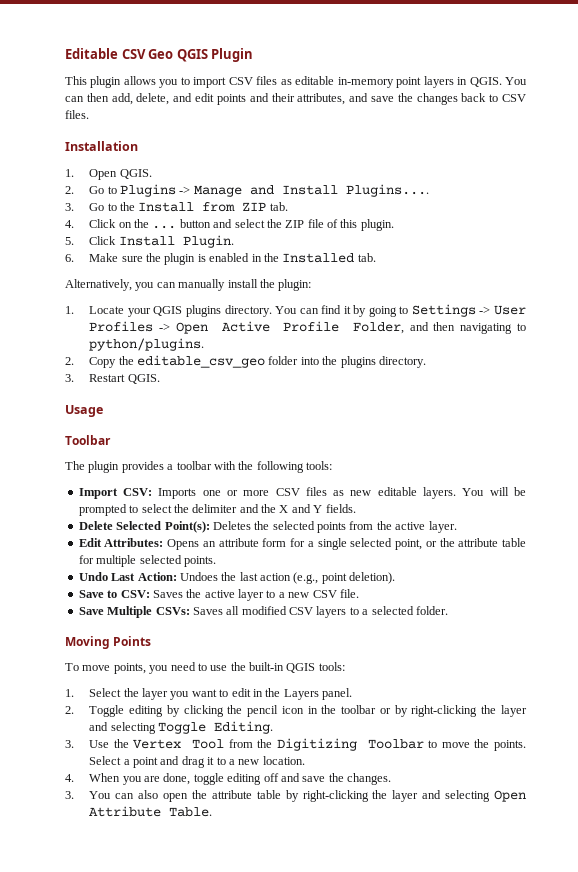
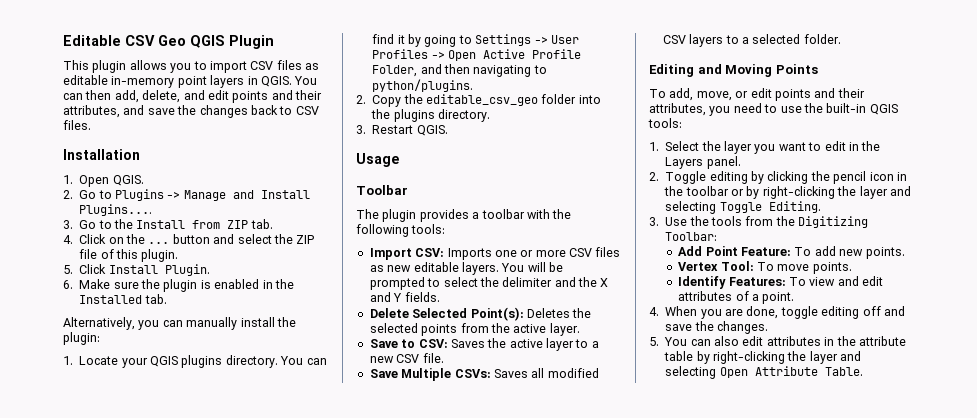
- Edit Attributes: Opens an attribute form for a single selected point, or the attribute table for multiple selected points.
- Undo Last Action: Undoes the last action (e.g., point deletion).
- Moving Points
+ Editing and Moving Points
- To move points, you need to use the built-in QGIS tools:
+ To add, move, or edit points and their attributes, you need to use the built-in QGIS tools:
- 3. Use the Vertex Tool from the Digitizing Toolbar to move the points. Select a point and drag it to a new location.
+ 3. Use the tools from the Digitizing Toolbar:
+ Add Point Feature: To add new points.
+ Vertex Tool: To move points.
+ Identify Features: To view and edit attributes of a point.
- 3. You can also open the attribute table by right-clicking the layer and selecting Open Attribute Table.
+ 5. You can also edit attributes in the attribute table by right-clicking the layer and selecting Open Attribute Table.

